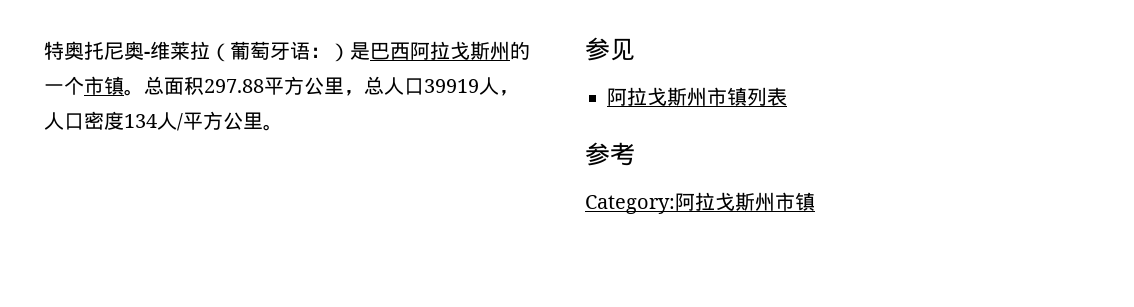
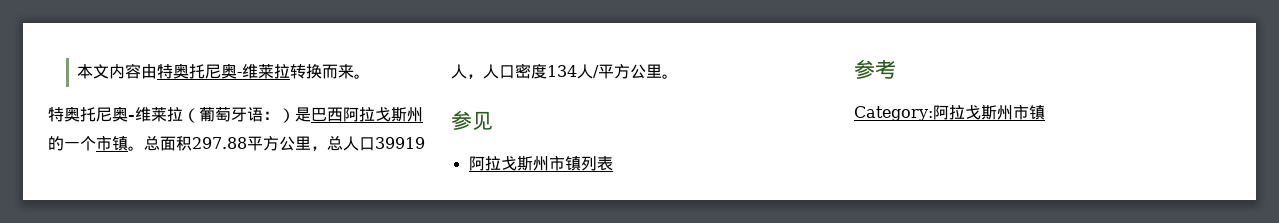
+ 本文内容由特奥托尼奥-维莱拉转换而来。

